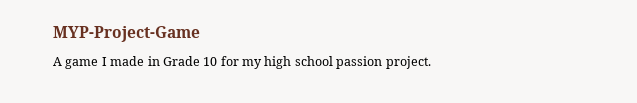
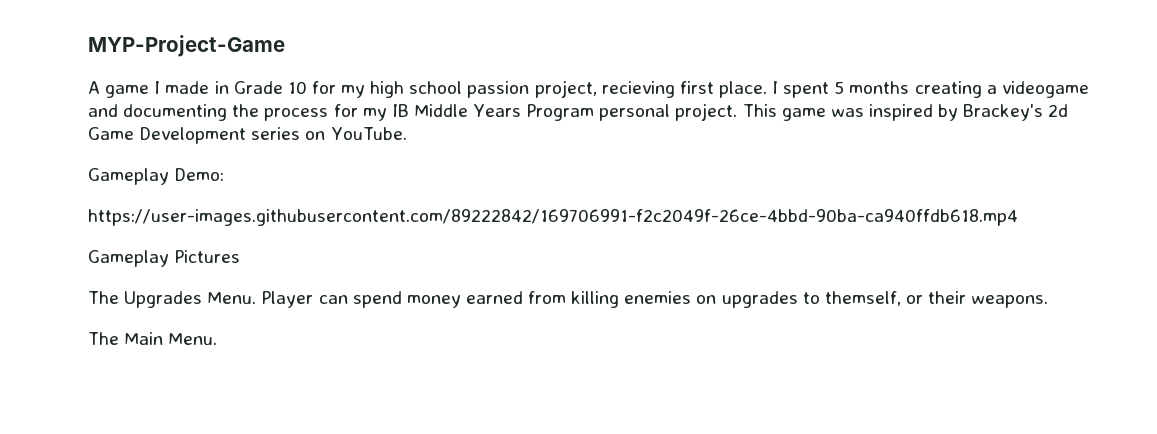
- A game I made in Grade 10 for my high school passion project.
+ A game I made in Grade 10 for my high school passion project, recieving first place. I spent 5 months creating a videogame and documenting the process for my IB Middle Years Program personal project. This game was inspired by Brackey's 2d Game Development series on YouTube.
+ Gameplay Demo:
+ https://user-images.githubusercontent.com/89222842/169706991-f2c2049f-26ce-4bbd-90ba-ca940ffdb618.mp4
+ Gameplay Pictures
+ The Upgrades Menu. Player can spend money earned from killing enemies on upgrades to themself, or their weapons.
+ The Main Menu.

